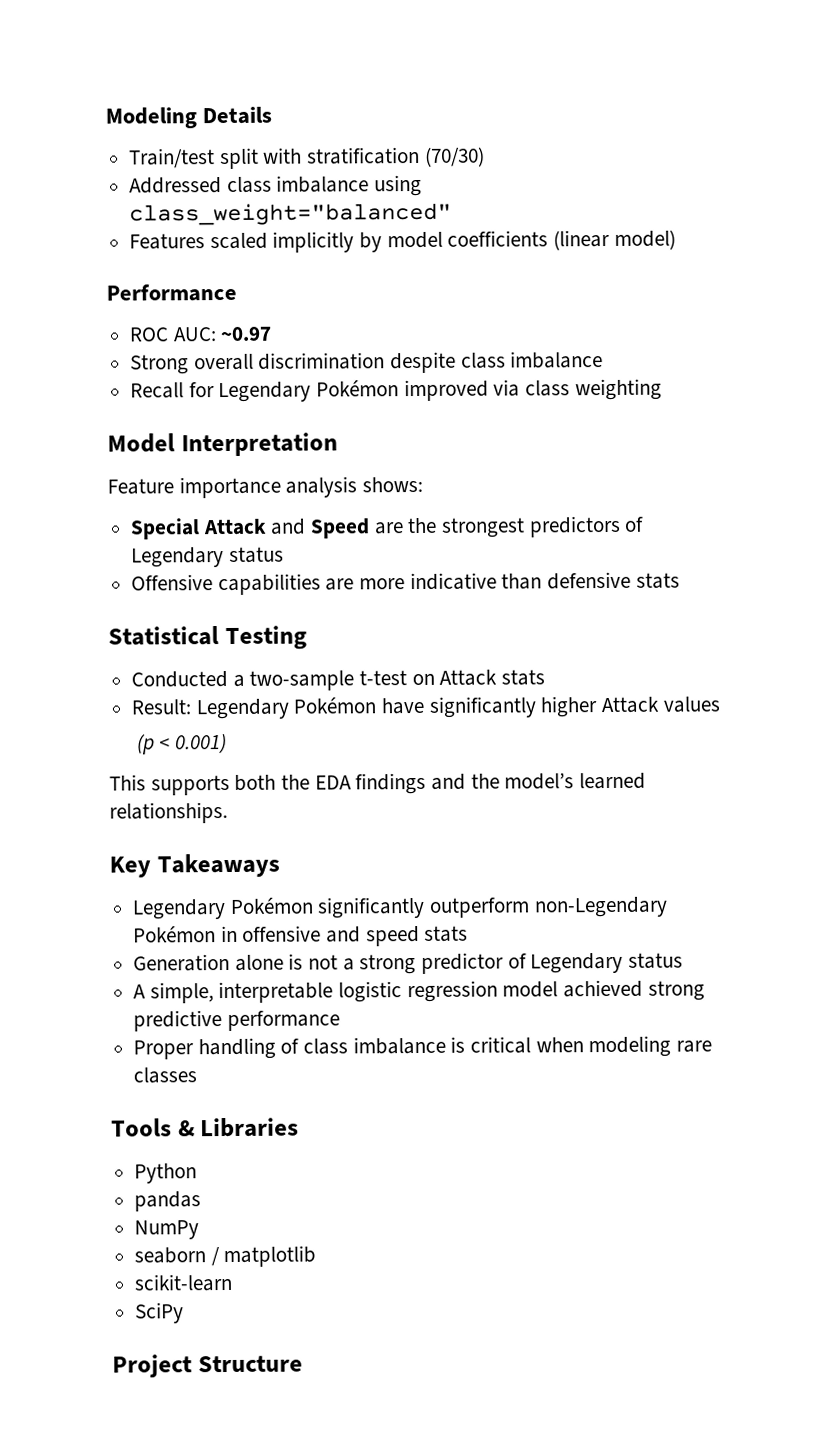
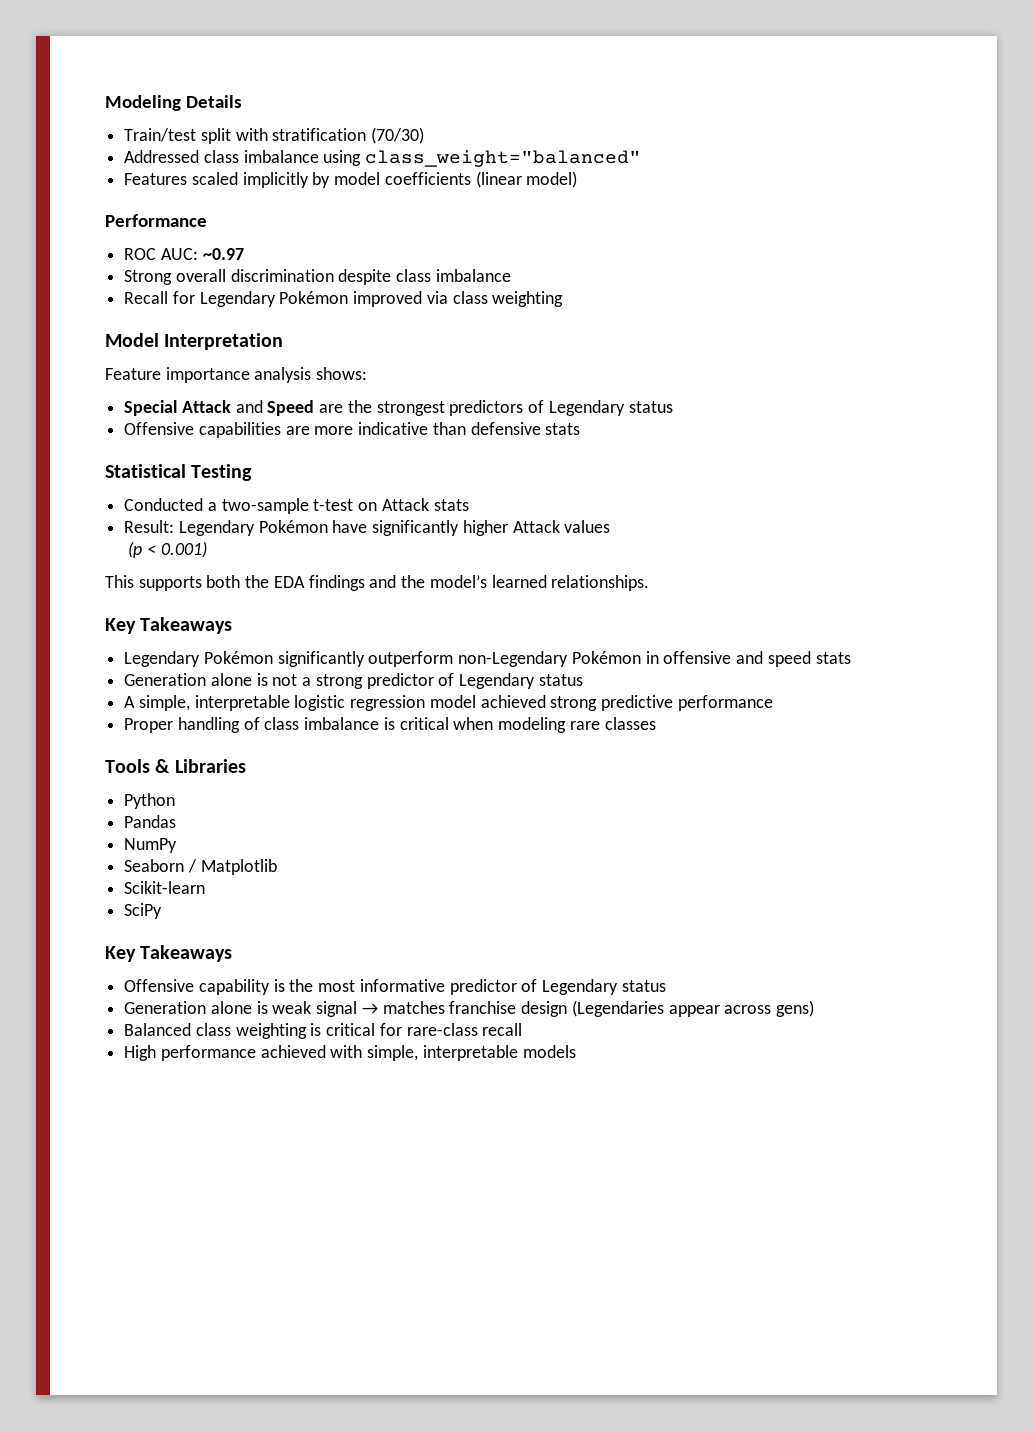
- pandas
+ Pandas
- seaborn / matplotlib
- scikit-learn
+ Seaborn / Matplotlib
+ Scikit-learn
  SciPy
- Project Structure
+ Key Takeaways
+ Offensive capability is the most informative predictor of Legendary status
+ Generation alone is weak signal → matches franchise design (Legendaries appear across gens)
+ Balanced class weighting is critical for rare-class recall
+ High performance achieved with simple, interpretable models

